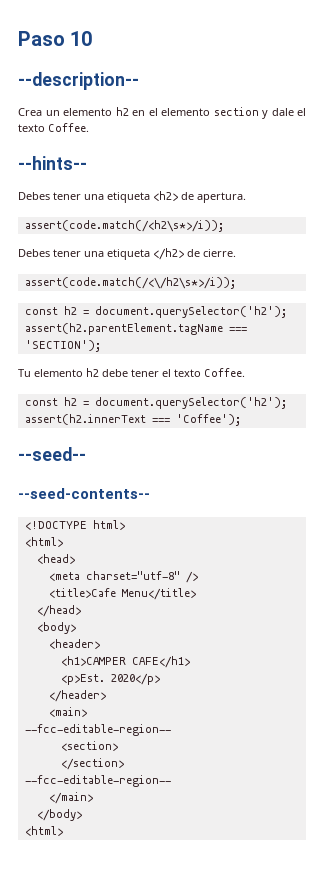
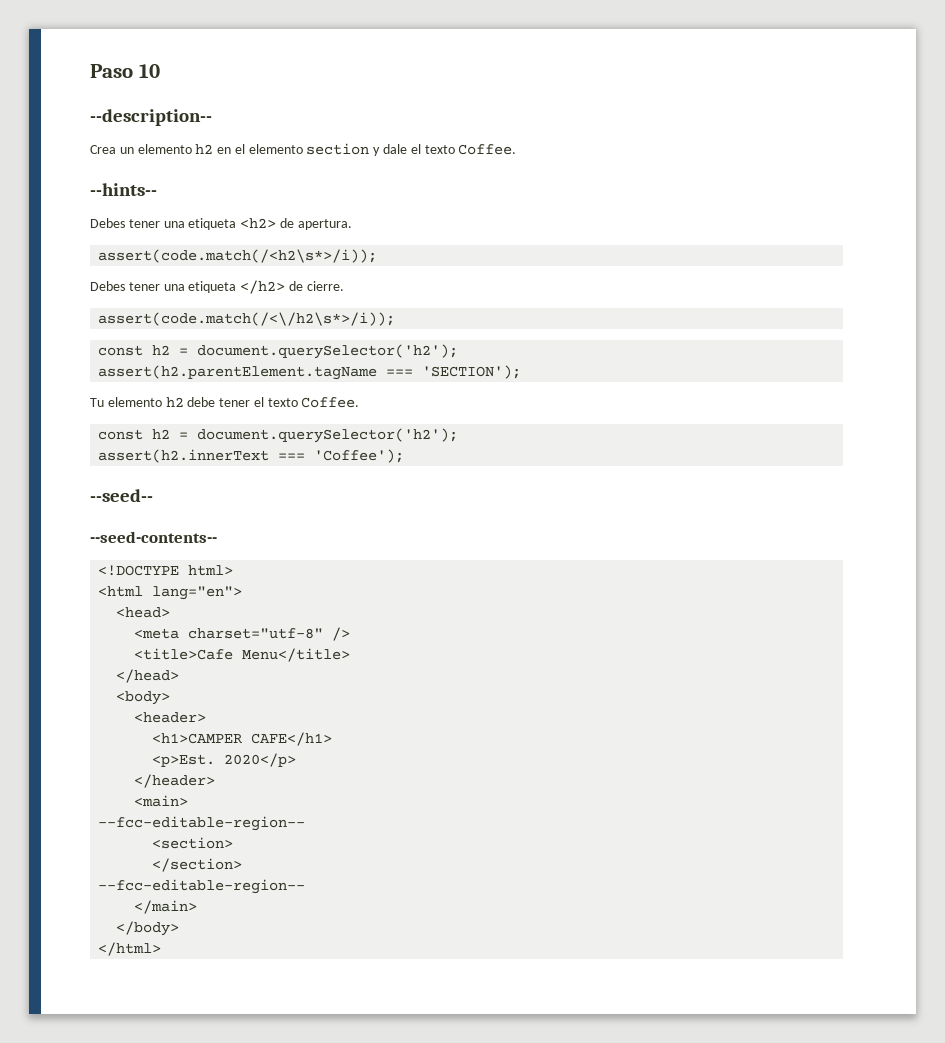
  <!DOCTYPE html>
- <html>
+ <html lang="en">
  </body>
- <html>
+ </html>

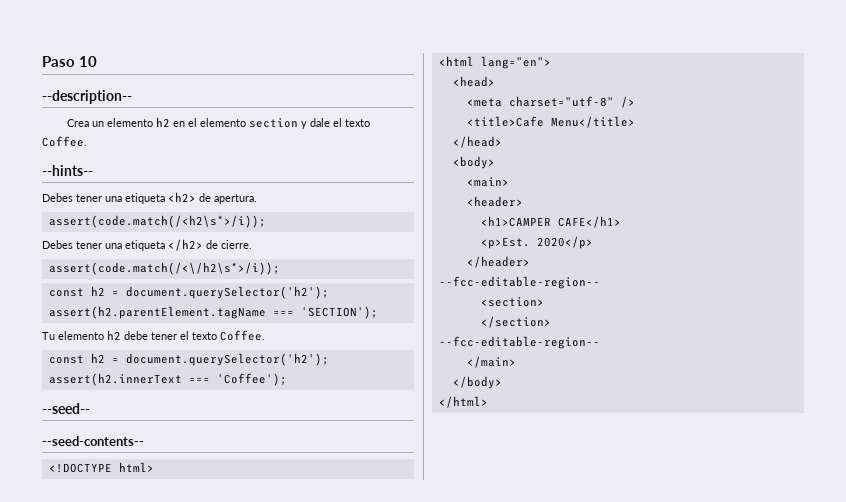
+ <main>
- <main>

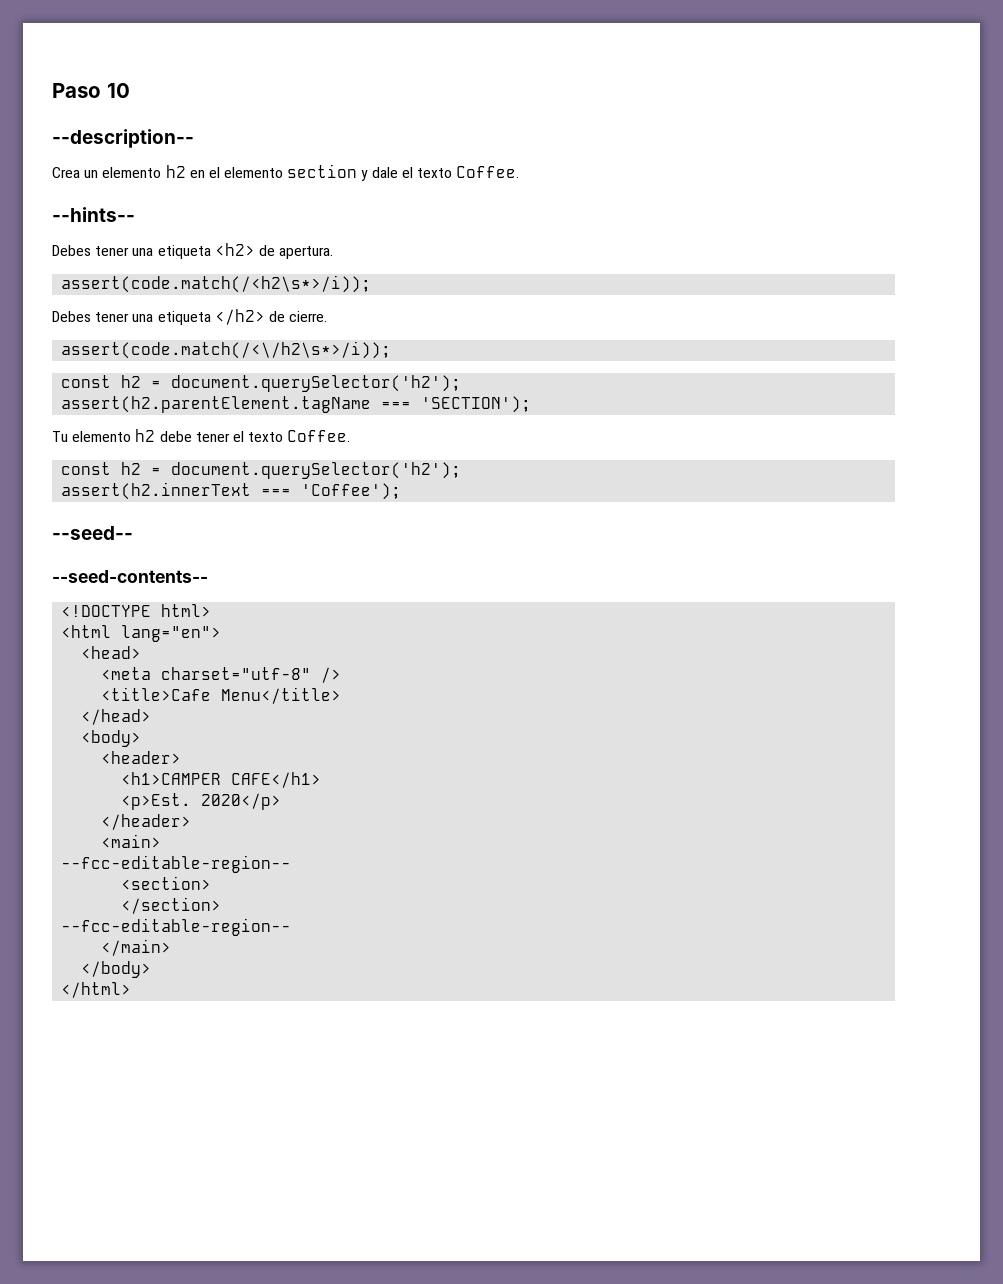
- <main>
+ <main>

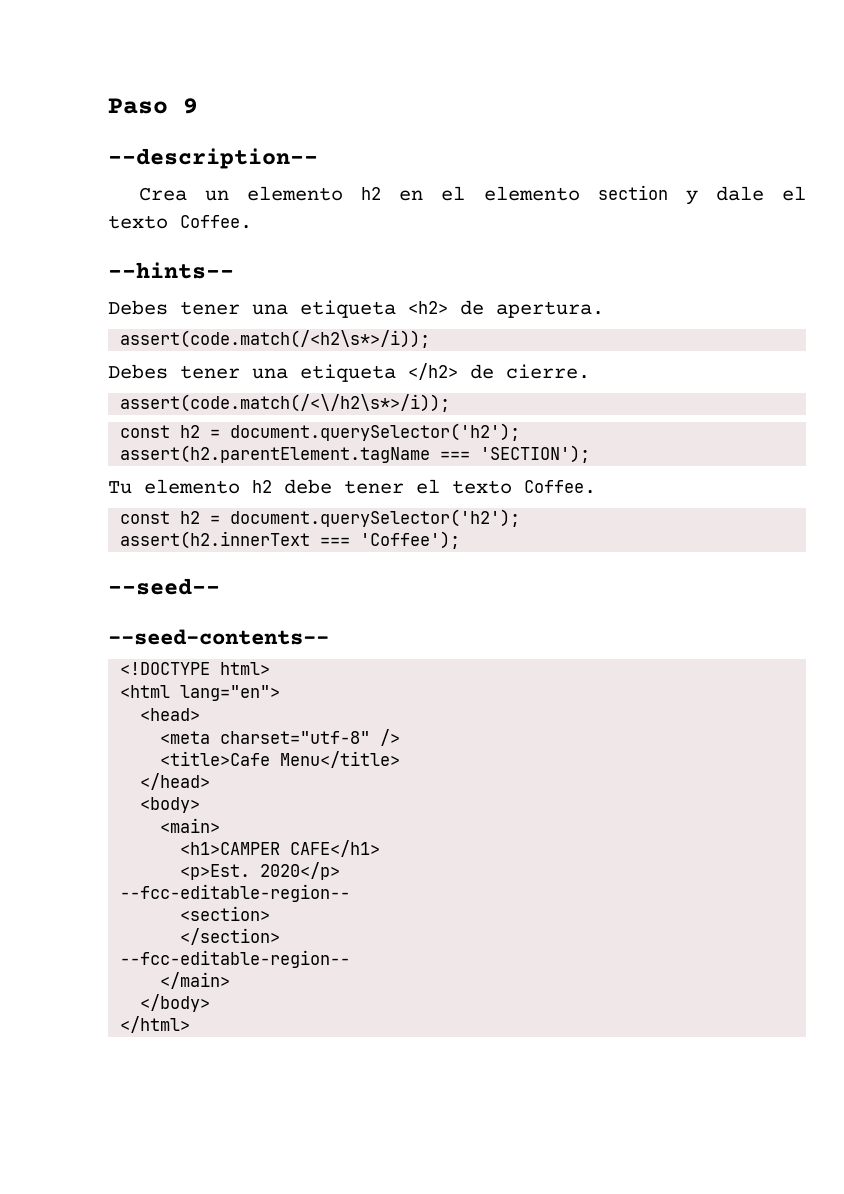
- Paso 10
+ Paso 9
- <header>
+ <main>
- </header>
- <main>

